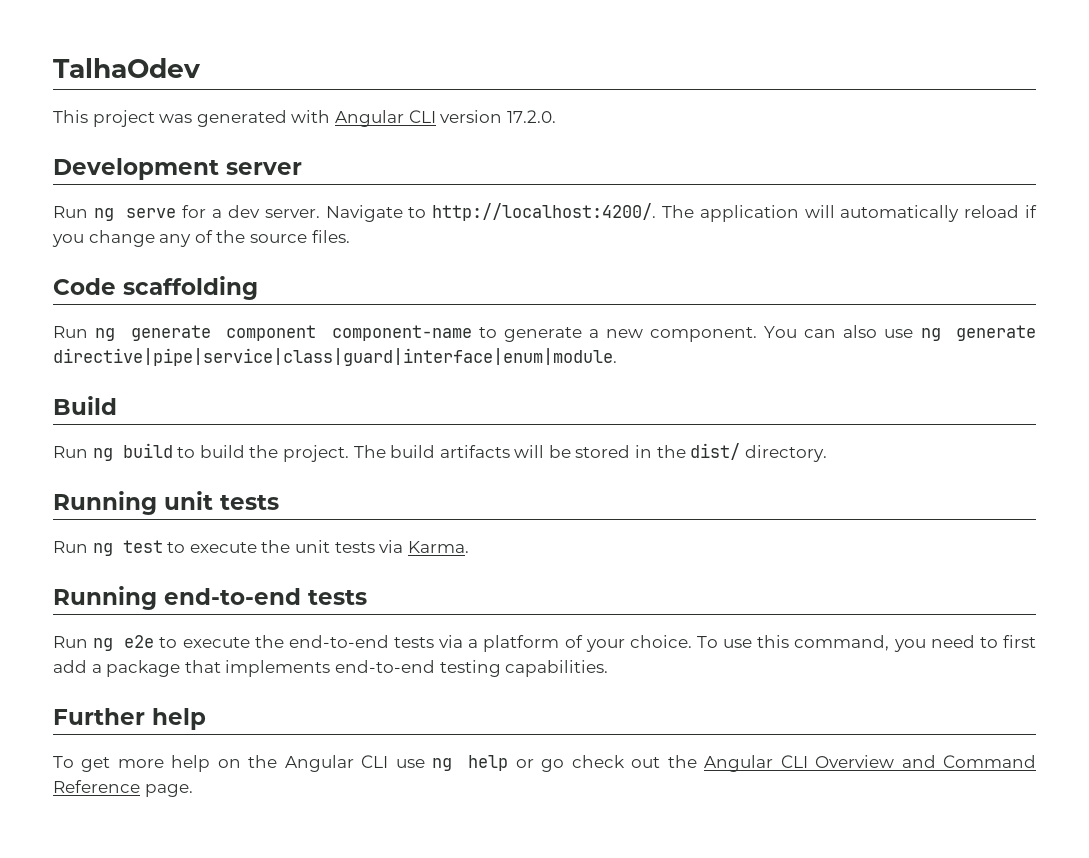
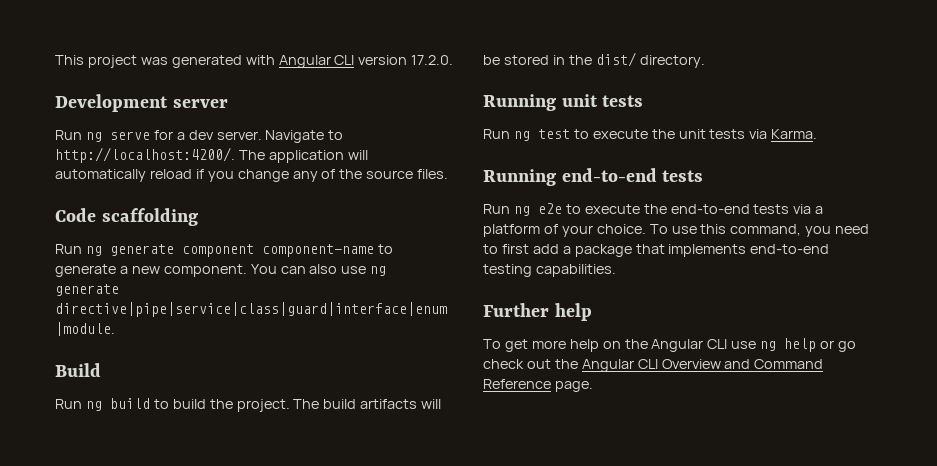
- TalhaOdev

